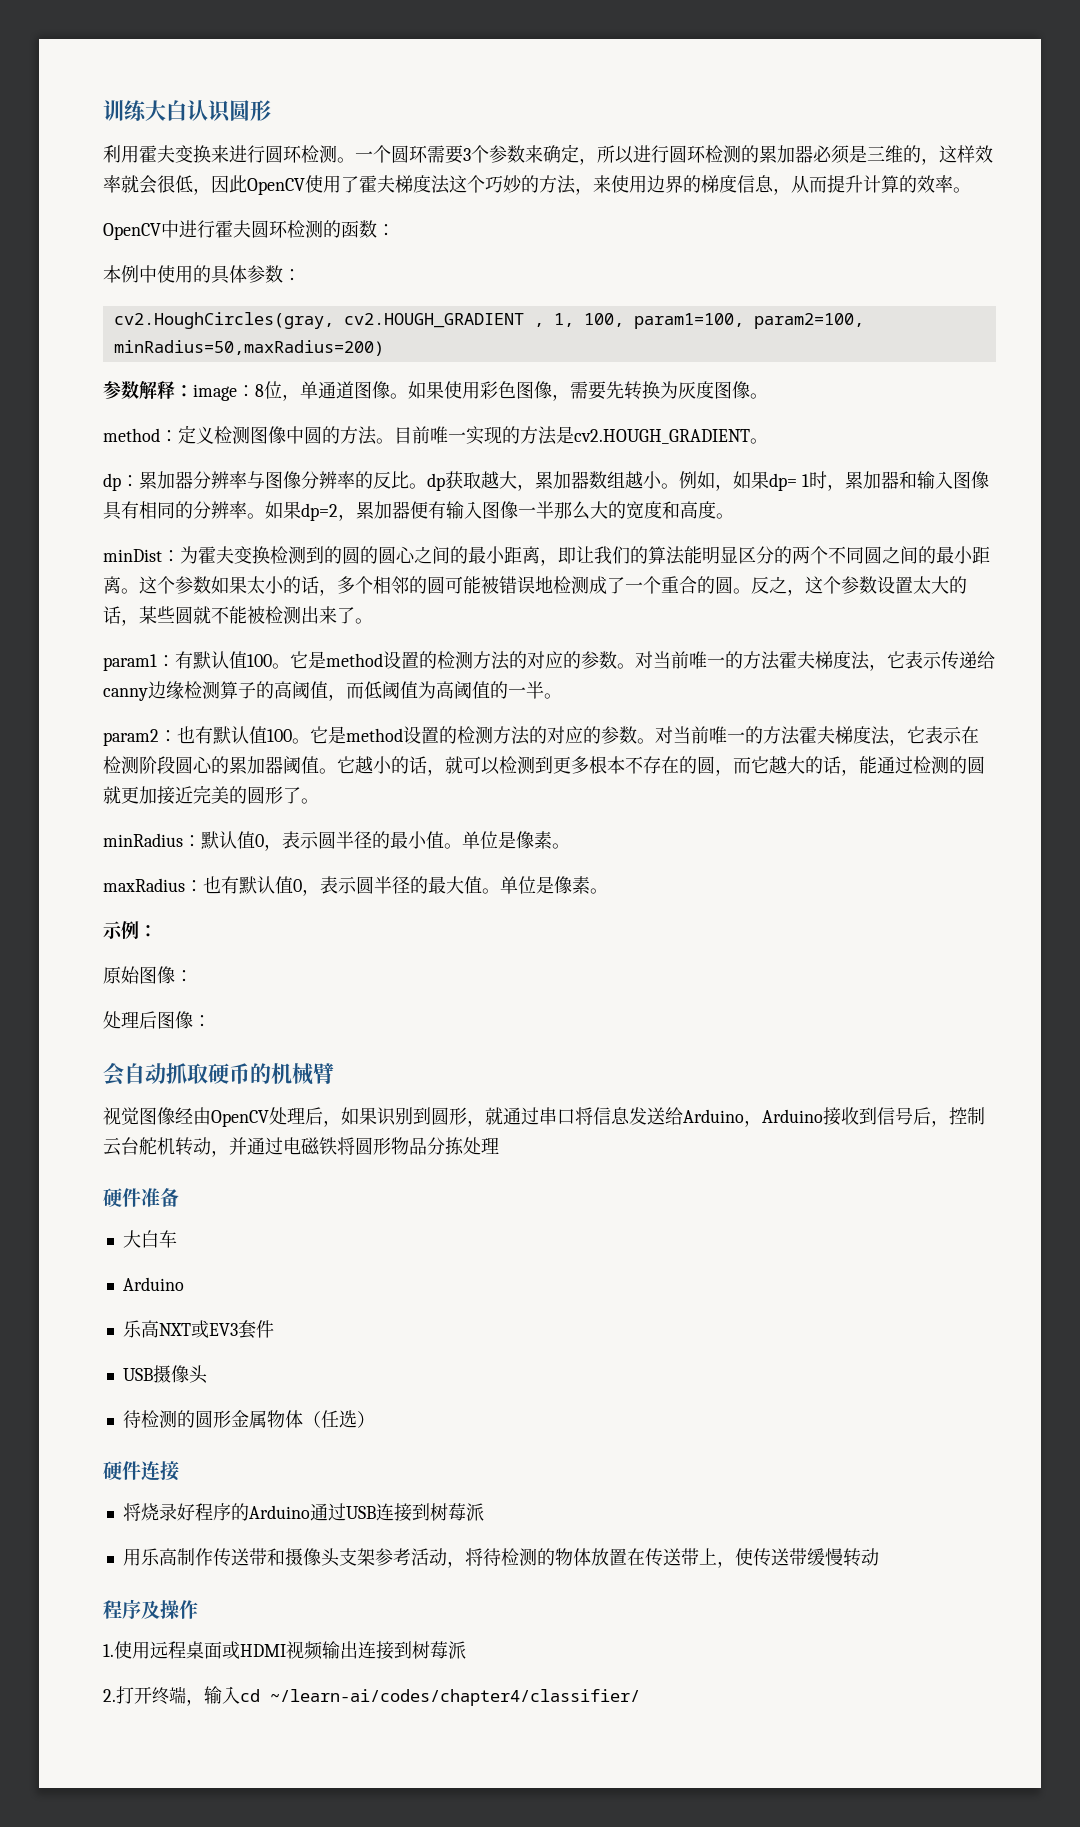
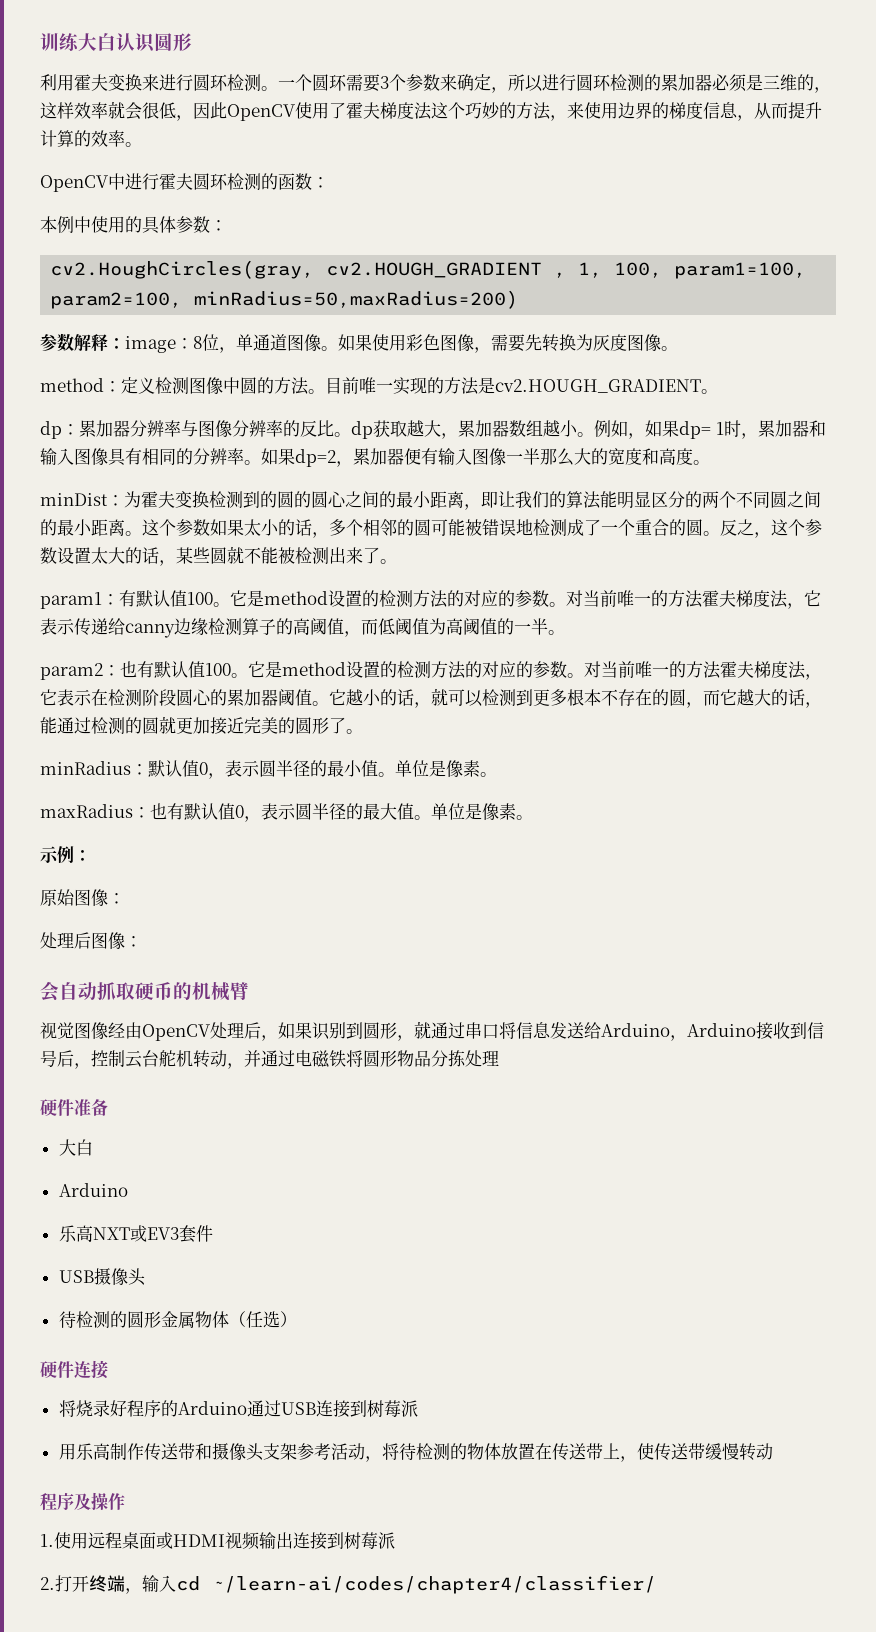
  硬件准备
- 大白车
+ 大白

